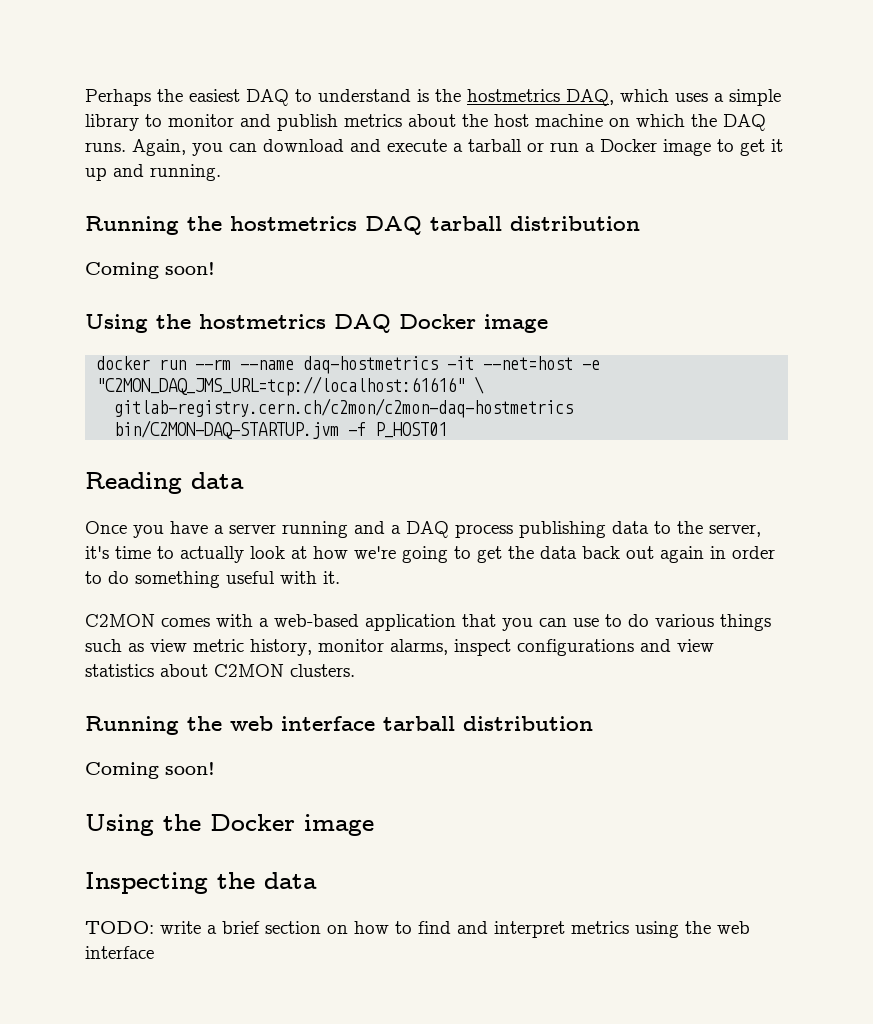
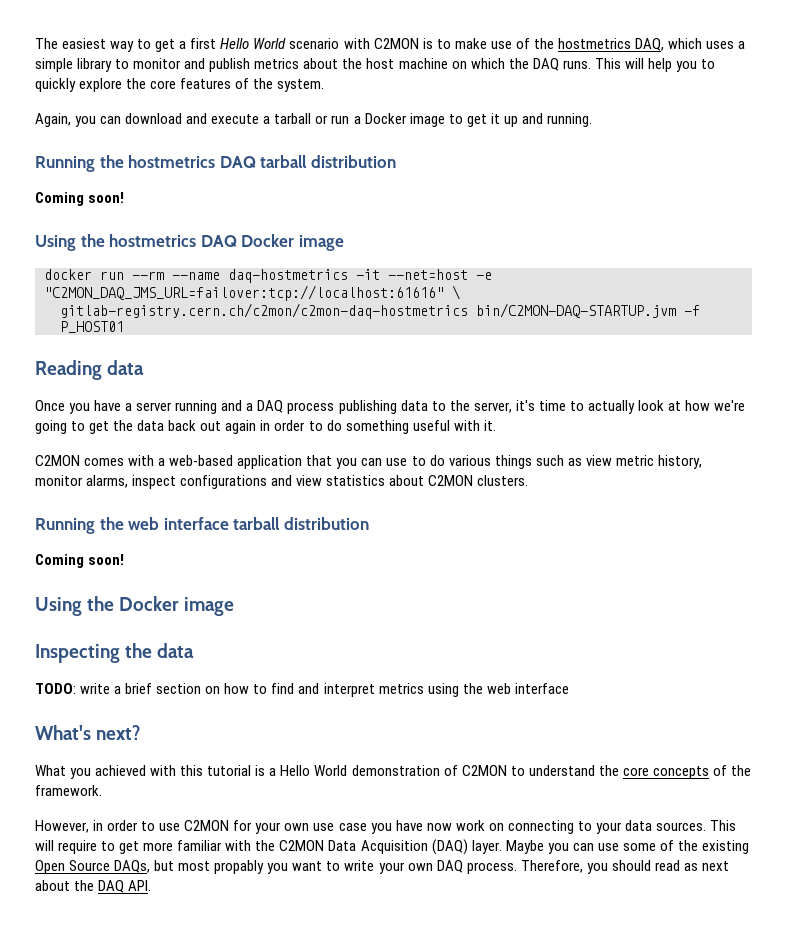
- Perhaps the easiest DAQ to understand is the hostmetrics DAQ, which uses a simple library to monitor and publish metrics about the host machine on which the DAQ runs. Again, you can download and execute a tarball or run a Docker image to get it up and running.
+ The easiest way to get a first Hello World scenario with C2MON is to make use of the hostmetrics DAQ, which uses a simple library to monitor and publish metrics about the host machine on which the DAQ runs. This will help you to quickly explore the core features of the system.
+ Again, you can download and execute a tarball or run a Docker image to get it up and running.
- docker run --rm --name daq-hostmetrics -it --net=host -e "C2MON_DAQ_JMS_URL=tcp://localhost:61616" \
+ docker run --rm --name daq-hostmetrics -it --net=host -e "C2MON_DAQ_JMS_URL=failover:tcp://localhost:61616" \
+ What's next?
+ What you achieved with this tutorial is a Hello World demonstration of C2MON to understand the core concepts of the framework.
+ However, in order to use C2MON for your own use case you have now work on connecting to your data sources. This will require to get more familiar with the C2MON Data Acquisition (DAQ) layer. Maybe you can use some of the existing Open Source DAQs, but most propably you want to write your own DAQ process. Therefore, you should read as next about the DAQ API.

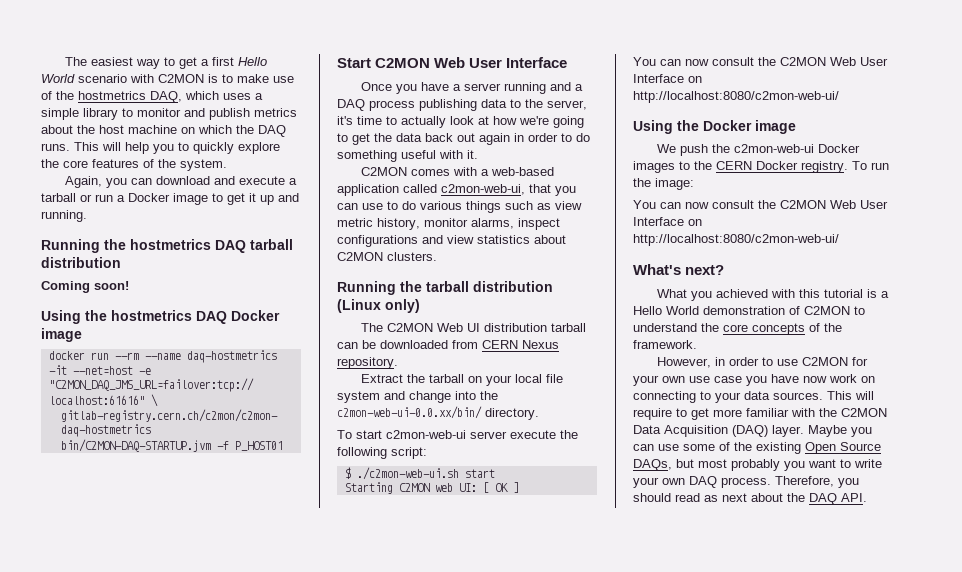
- Reading data
+ Start C2MON Web User Interface
- C2MON comes with a web-based application that you can use to do various things such as view metric history, monitor alarms, inspect configurations and view statistics about C2MON clusters.
+ C2MON comes with a web-based application called c2mon-web-ui, that you can use to do various things such as view metric history, monitor alarms, inspect configurations and view statistics about C2MON clusters.
- Running the web interface tarball distribution
- Coming soon!
+ Running the tarball distribution (Linux only)
+ The C2MON Web UI distribution tarball can be downloaded from CERN Nexus repository.
+ Extract the tarball on your local file system and change into the c2mon-web-ui-0.0.xx/bin/ directory.
+ To start c2mon-web-ui server execute the following script:
+ $ ./c2mon-web-ui.sh start
+ Starting C2MON web UI: [ OK ]
+ You can now consult the C2MON Web User Interface on http://localhost:8080/c2mon-web-ui/
  Using the Docker image
- Inspecting the data
- TODO: write a brief section on how to find and interpret metrics using the web interface
+ We push the c2mon-web-ui Docker images to the CERN Docker registry. To run the image:
+ You can now consult the C2MON Web User Interface on http://localhost:8080/c2mon-web-ui/
- Maybe you can use some of the existing Open Source DAQs, but most propably you want to write your own DAQ process.
+ Maybe you can use some of the existing Open Source DAQs, but most probably you want to write your own DAQ process.

